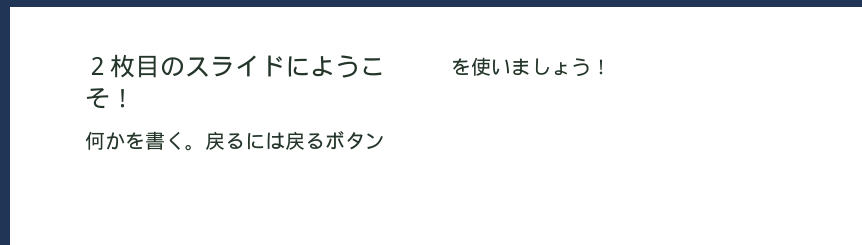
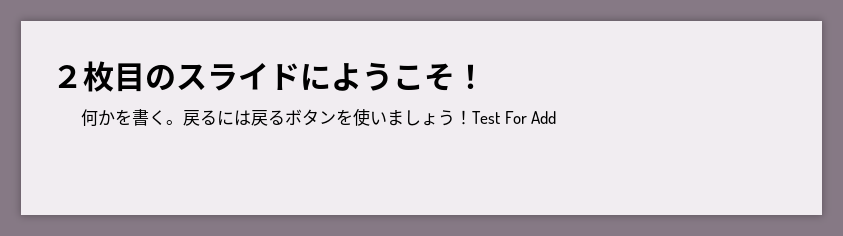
+ Test For Add

